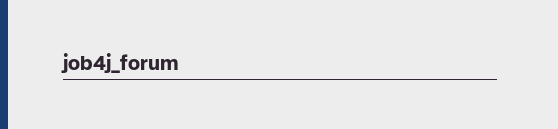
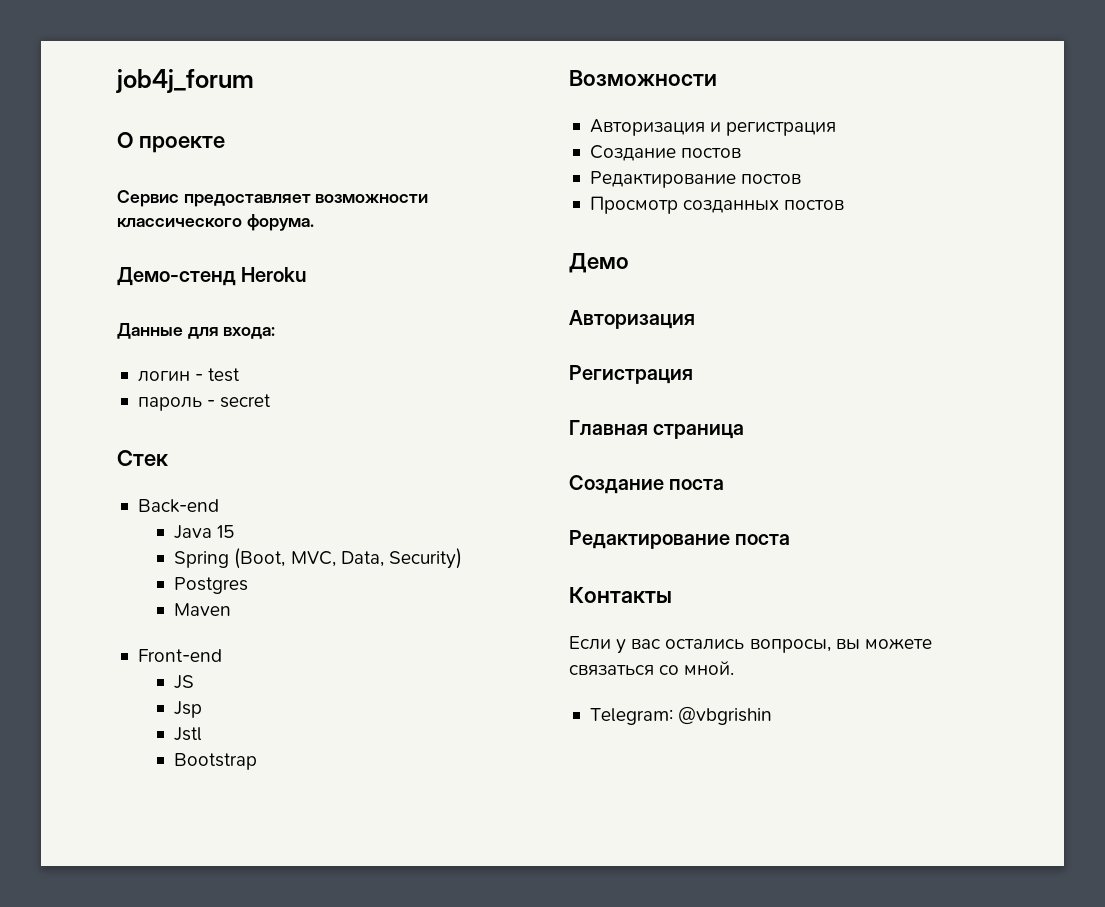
+ О проекте
+ Сервис предоставляет возможности классического форума.
+ Демо-стенд Heroku
+ Данные для входа:
+ логин - test
+ пароль - secret
+ Стек
+ Back-end
+ Java 15
+ Spring (Boot, MVC, Data, Security)
+ Postgres
+ Maven
+ Front-end
+ JS
+ Jsp
+ Jstl
+ Bootstrap
+ Возможности
+ Авторизация и регистрация
+ Создание постов
+ Редактирование постов
+ Просмотр созданных постов
+ Демо
+ Авторизация
+ Регистрация
+ Главная страница
+ Создание поста
+ Редактирование поста
+ Контакты
+ Если у вас остались вопросы, вы можете связаться со мной.
+ Telegram: @vbgrishin

